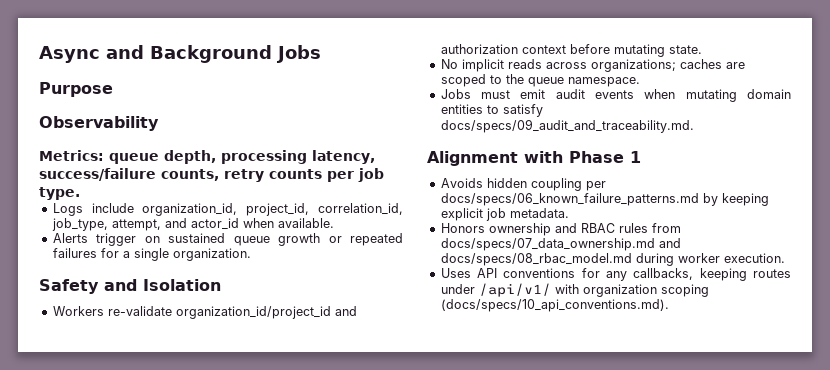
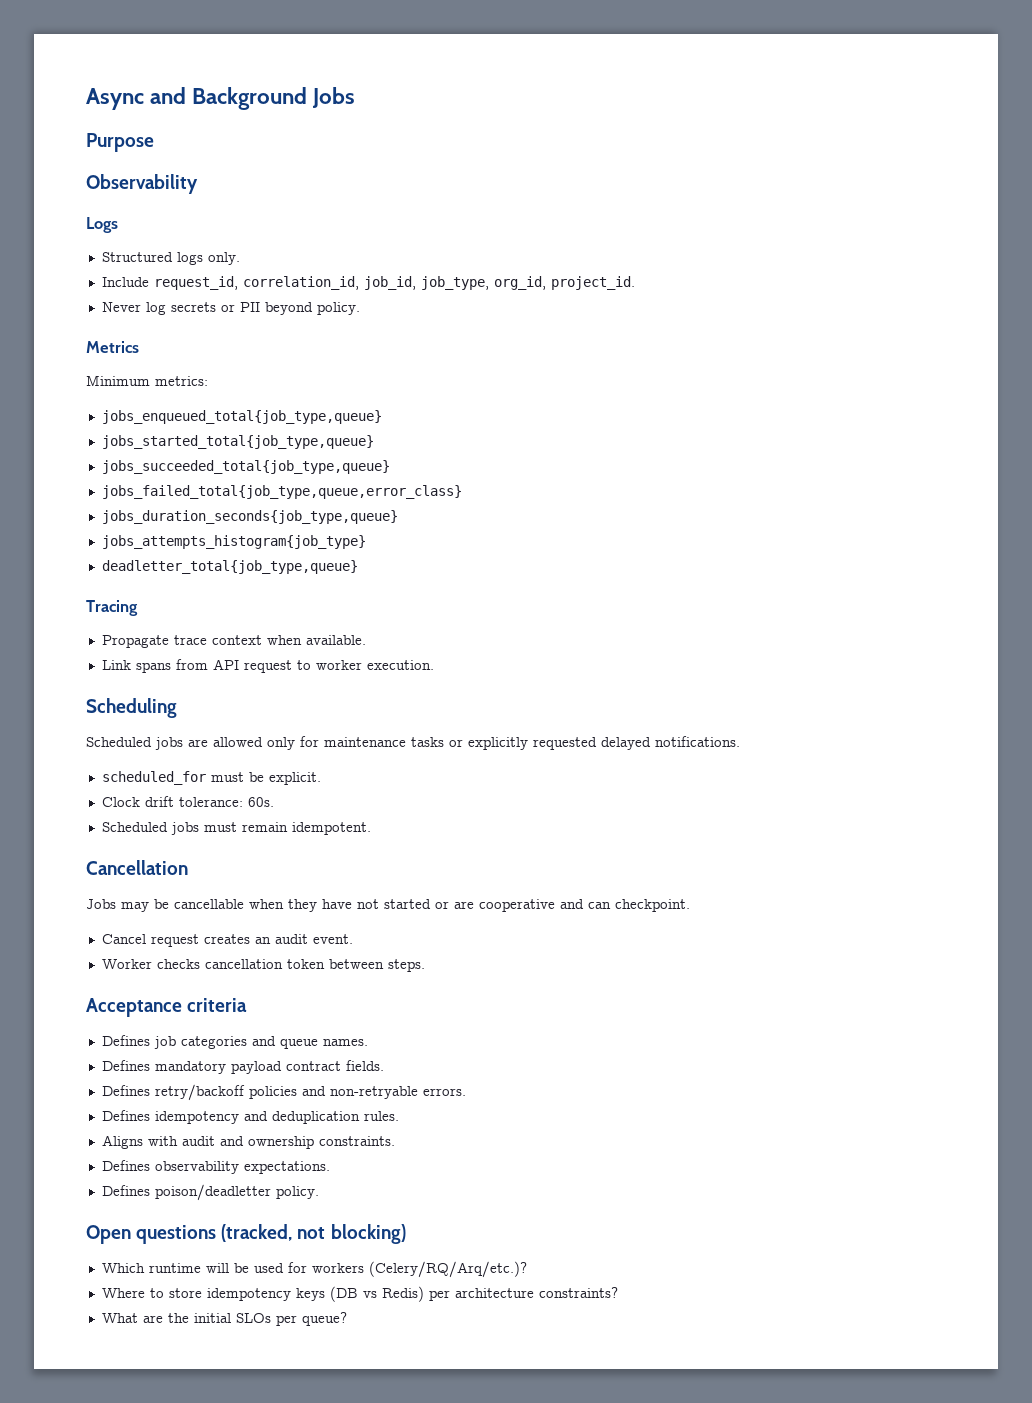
- Metrics: queue depth, processing latency, success/failure counts, retry counts per job type.
- Logs include organization_id, project_id, correlation_id, job_type, attempt, and actor_id when available.
- Alerts trigger on sustained queue growth or repeated failures for a single organization.
- Safety and Isolation
- Workers re-validate organization_id/project_id and authorization context before mutating state.
- No implicit reads across organizations; caches are scoped to the queue namespace.
- Jobs must emit audit events when mutating domain entities to satisfy docs/specs/09_audit_and_traceability.md.
- Alignment with Phase 1
- Avoids hidden coupling per docs/specs/06_known_failure_patterns.md by keeping explicit job metadata.
- Honors ownership and RBAC rules from docs/specs/07_data_ownership.md and docs/specs/08_rbac_model.md during worker execution.
- Uses API conventions for any callbacks, keeping routes under /api/v1/ with organization scoping (docs/specs/10_api_conventions.md).
+ Logs
+ Structured logs only.
+ Include request_id, correlation_id, job_id, job_type, org_id, project_id.
+ Never log secrets or PII beyond policy.
+ Metrics
+ Minimum metrics:
+ jobs_enqueued_total{job_type,queue}
+ jobs_started_total{job_type,queue}
+ jobs_succeeded_total{job_type,queue}
+ jobs_failed_total{job_type,queue,error_class}
+ jobs_duration_seconds{job_type,queue}
+ jobs_attempts_histogram{job_type}
+ deadletter_total{job_type,queue}
+ Tracing
+ Propagate trace context when available.
+ Link spans from API request to worker execution.
+ Scheduling
+ Scheduled jobs are allowed only for maintenance tasks or explicitly requested delayed notifications.
+ scheduled_for must be explicit.
+ Clock drift tolerance: 60s.
+ Scheduled jobs must remain idempotent.
+ Cancellation
+ Jobs may be cancellable when they have not started or are cooperative and can checkpoint.
+ Cancel request creates an audit event.
+ Worker checks cancellation token between steps.
+ Acceptance criteria
+ Defines job categories and queue names.
+ Defines mandatory payload contract fields.
+ Defines retry/backoff policies and non-retryable errors.
+ Defines idempotency and deduplication rules.
+ Aligns with audit and ownership constraints.
+ Defines observability expectations.
+ Defines poison/deadletter policy.
+ Open questions (tracked, not blocking)
+ Which runtime will be used for workers (Celery/RQ/Arq/etc.)?
+ Where to store idempotency keys (DB vs Redis) per architecture constraints?
+ What are the initial SLOs per queue?

